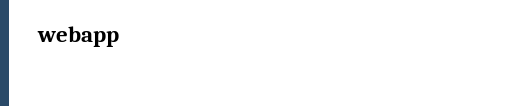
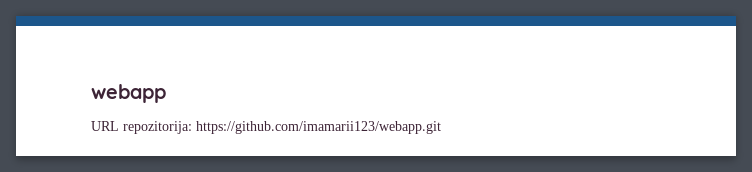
+ URL repozitorija: https://github.com/imamarii123/webapp.git

